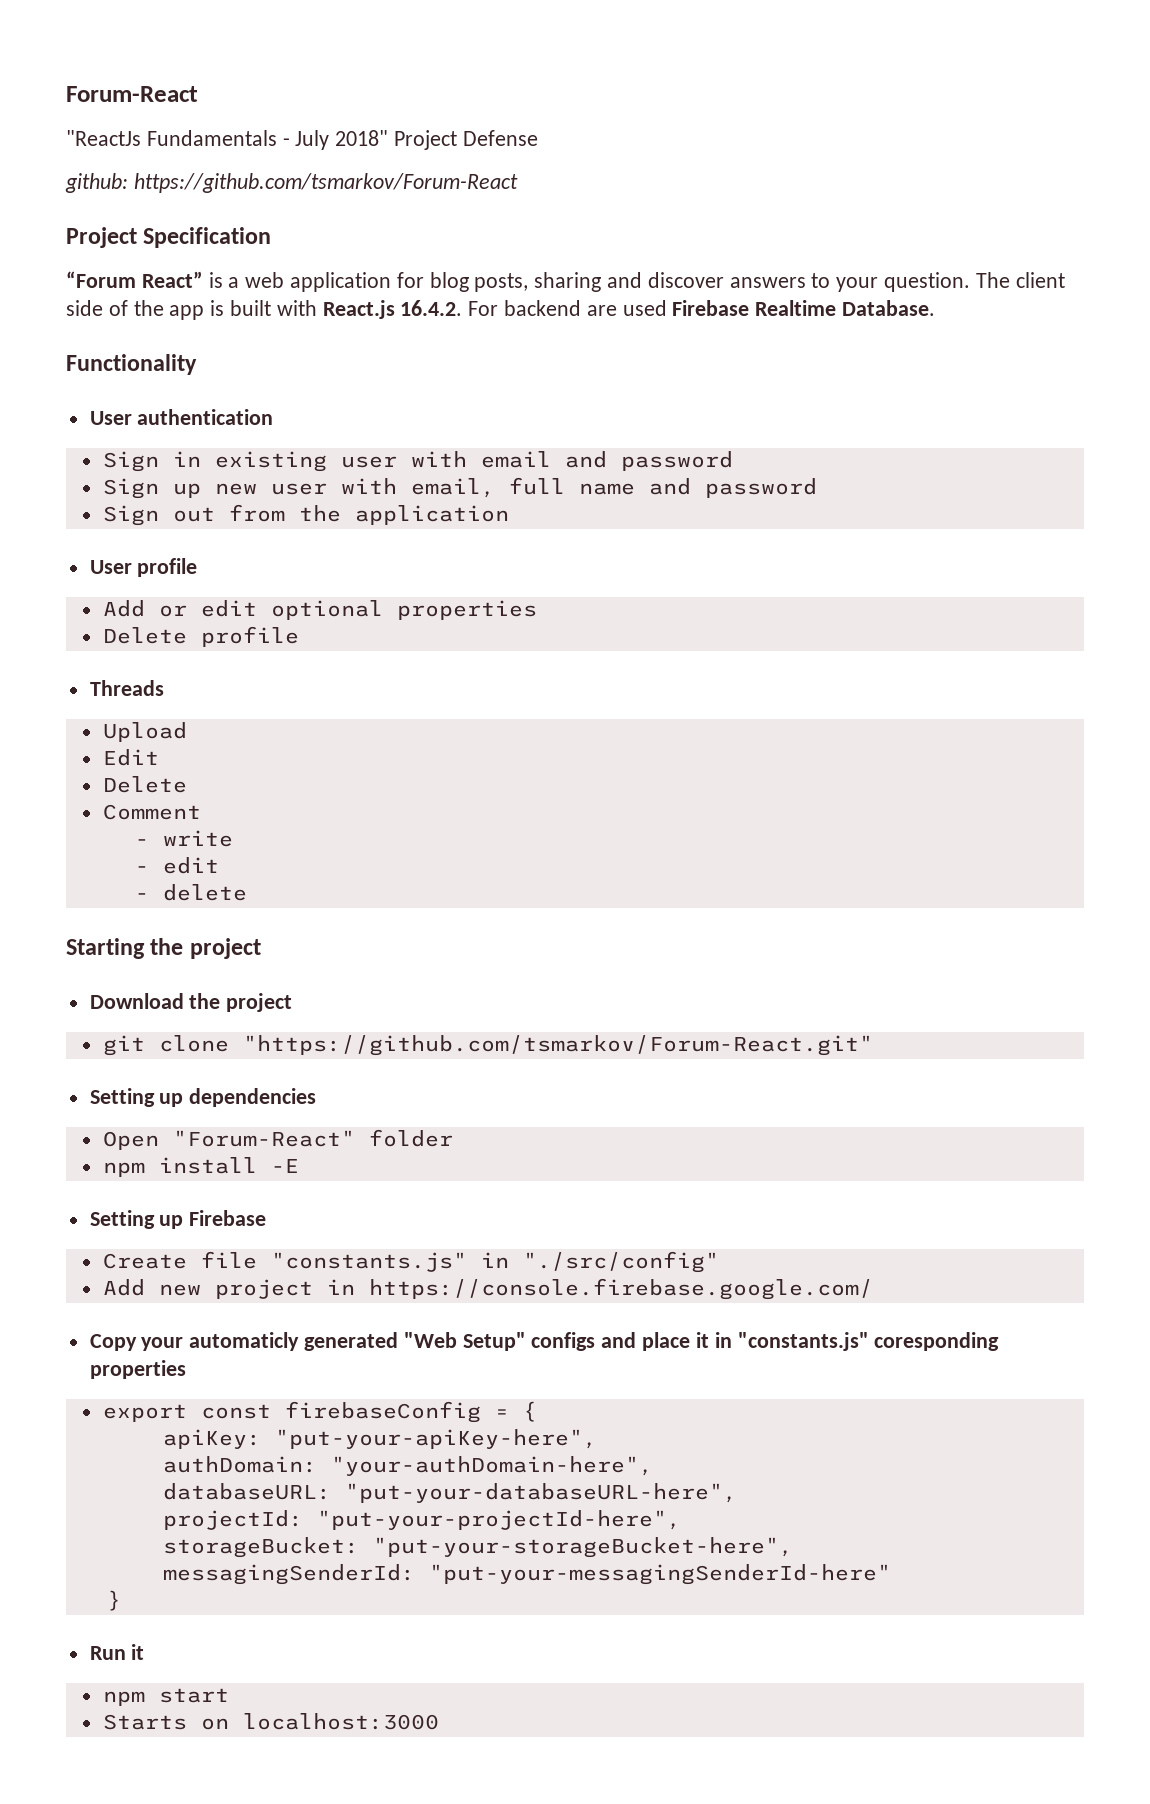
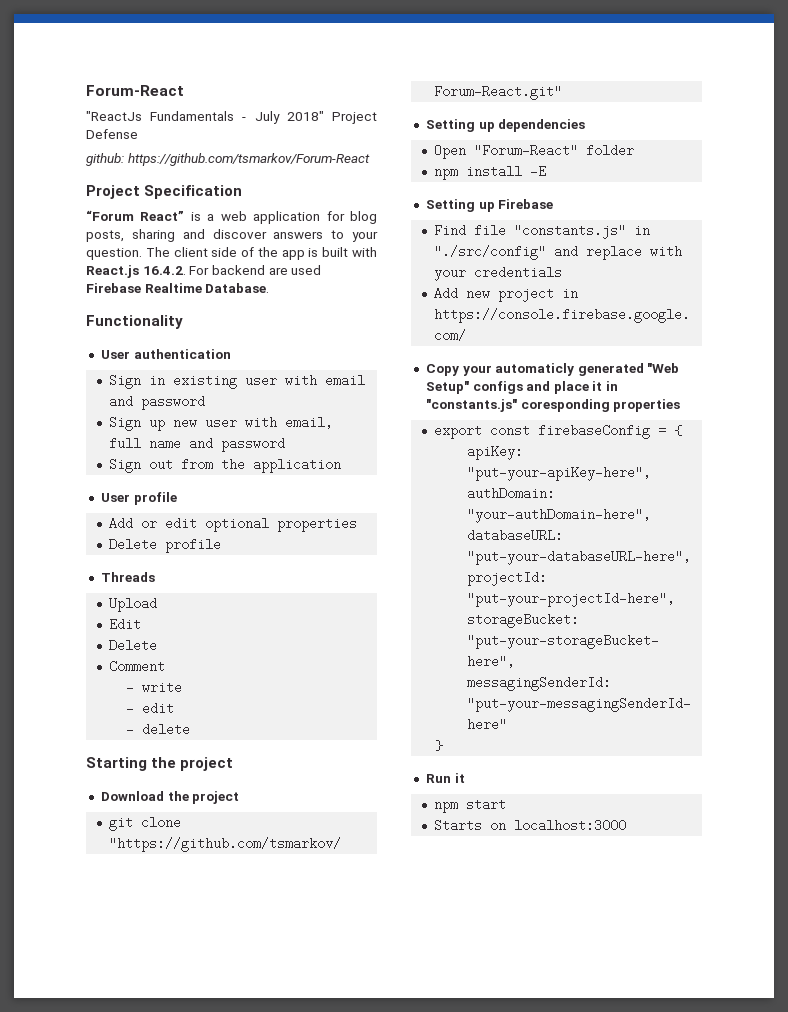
- Create file "constants.js" in "./src/config"
+ Find file "constants.js" in "./src/config" and replace with your credentials

